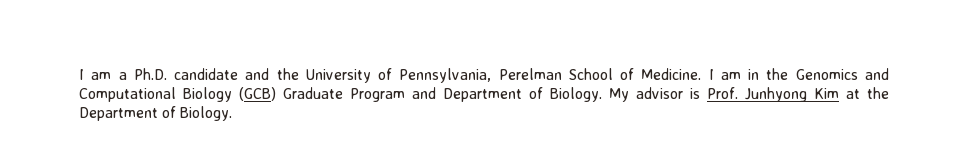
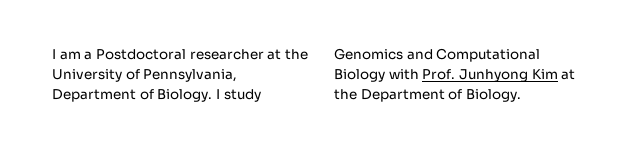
- I am a Ph.D. candidate and the University of Pennsylvania, Perelman School of Medicine. I am in the Genomics and Computational Biology (GCB) Graduate Program and Department of Biology. My advisor is Prof. Junhyong Kim at the Department of Biology.
+ I am a Postdoctoral researcher at the University of Pennsylvania, Department of Biology. I study Genomics and Computational Biology with Prof. Junhyong Kim at the Department of Biology.

